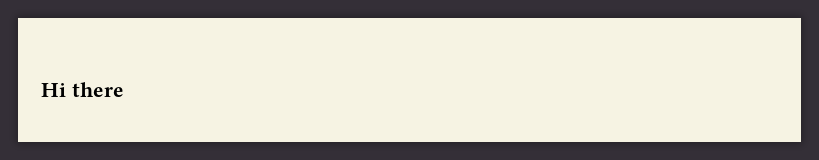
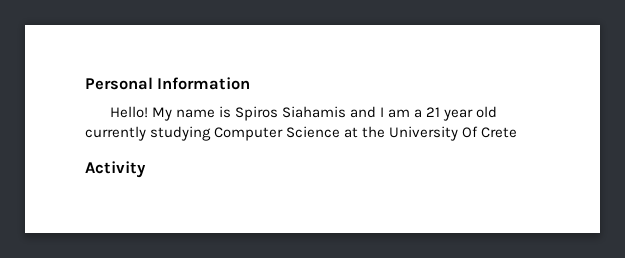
- Hi there
+ Personal Information
+ Hello! My name is Spiros Siahamis and I am a 21 year old currently studying Computer Science at the University Of Crete
+ Activity

